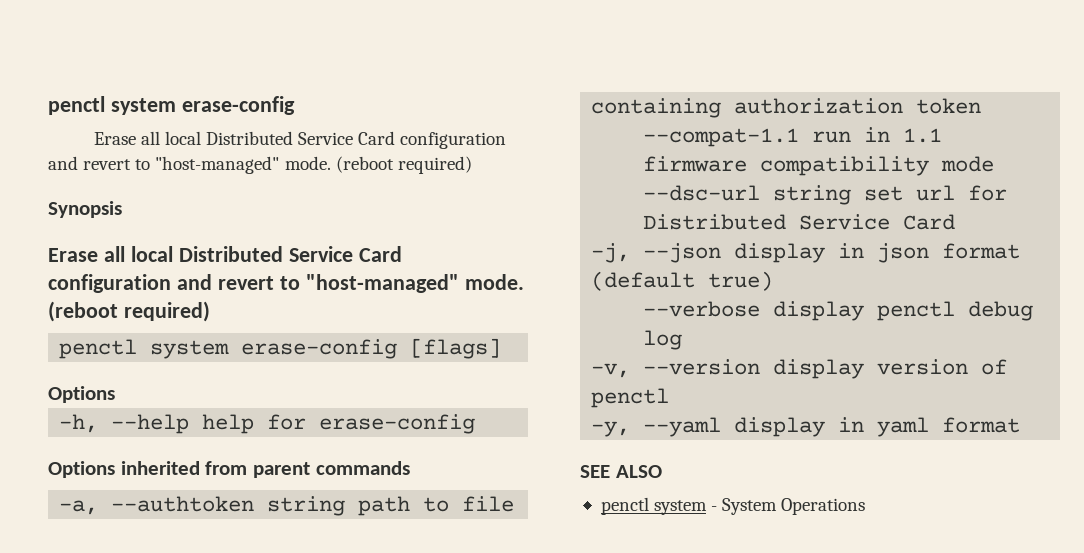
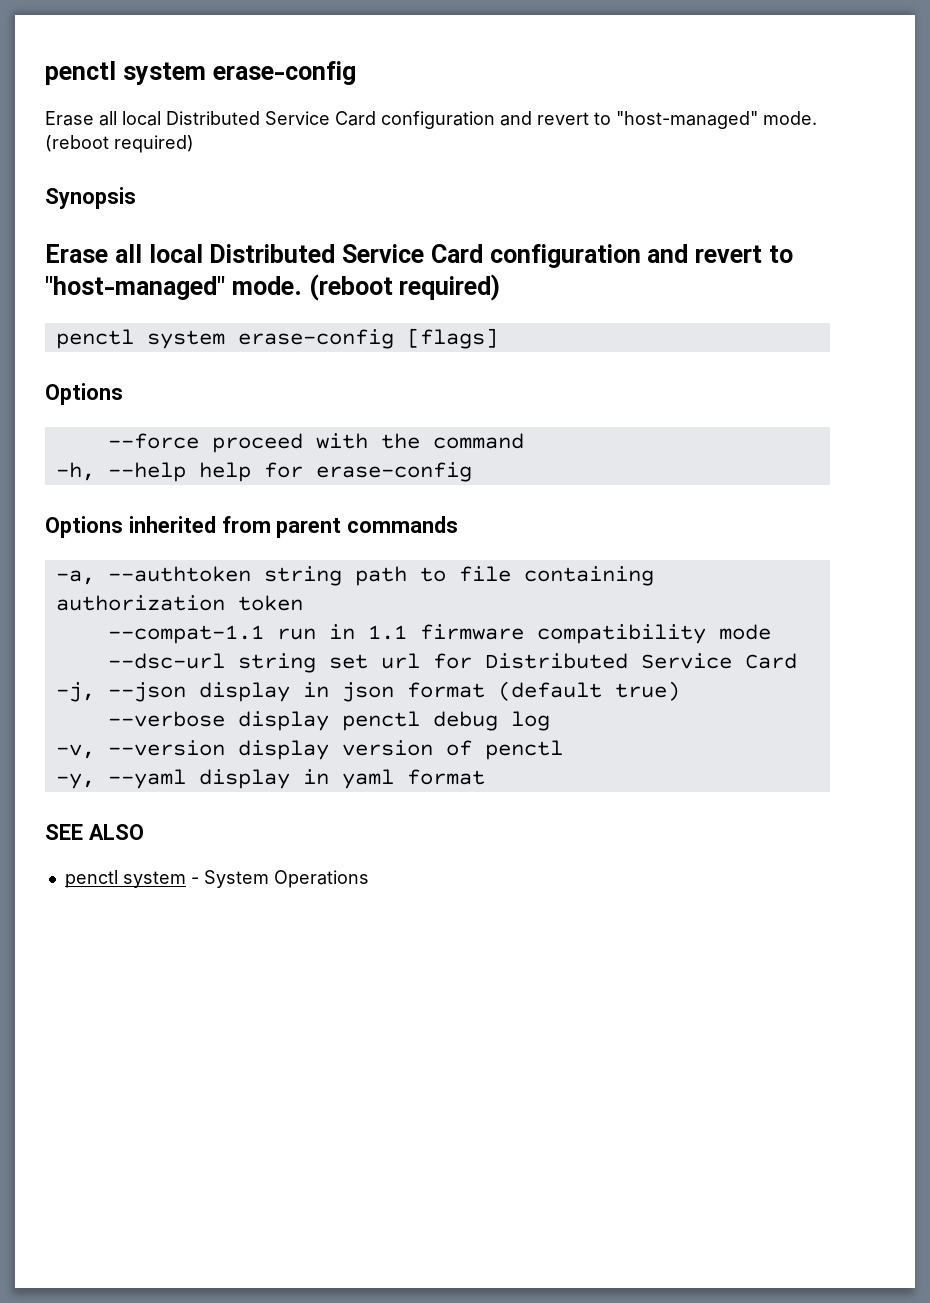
+ --force proceed with the command

